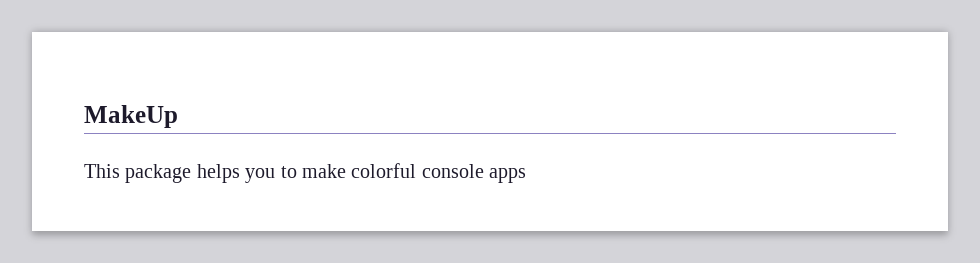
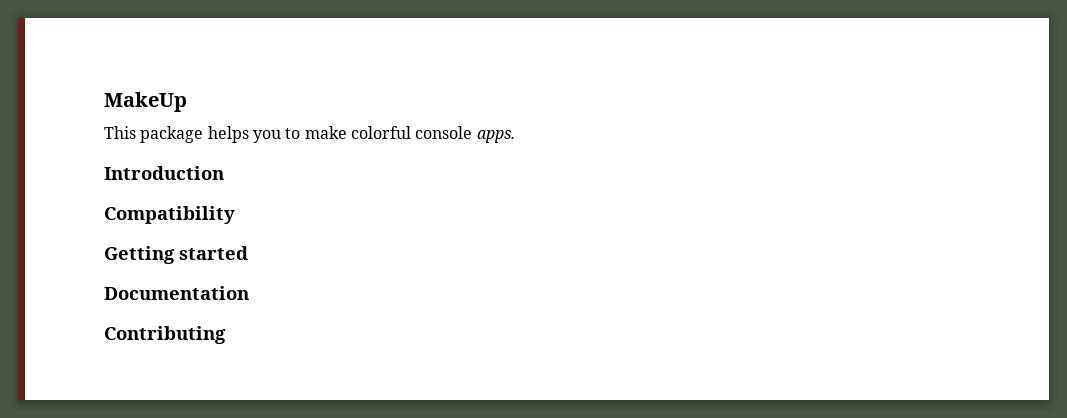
- This package helps you to make colorful console apps
+ This package helps you to make colorful console apps.
+ Introduction
+ Compatibility
+ Getting started
+ Documentation
+ Contributing

